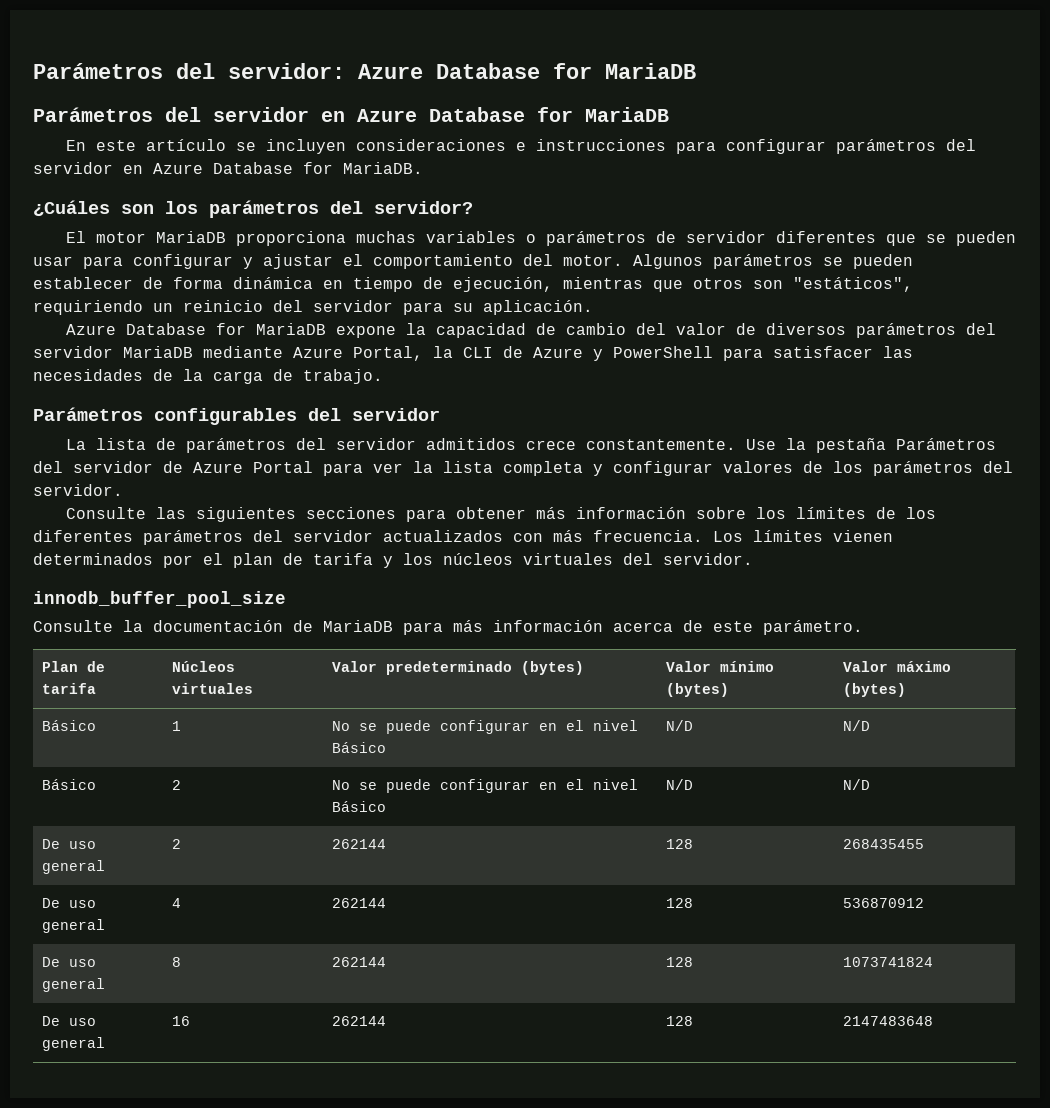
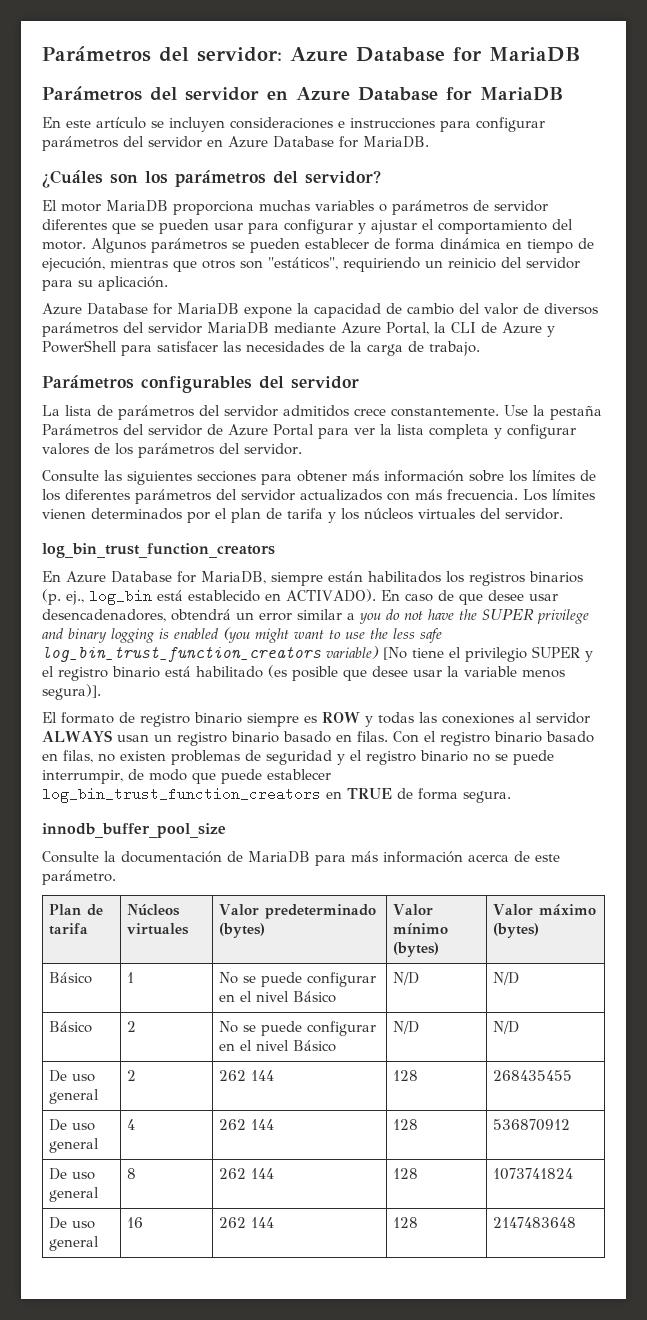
  Los límites vienen determinados por el plan de tarifa y los núcleos virtuales del servidor.
+ log_bin_trust_function_creators
+ En Azure Database for MariaDB, siempre están habilitados los registros binarios (p. ej., log_bin está establecido en ACTIVADO). En caso de que desee usar desencadenadores, obtendrá un error similar a you do not have the SUPER privilege and binary logging is enabled (you might want to use the less safe log_bin_trust_function_creators variable) [No tiene el privilegio SUPER y el registro binario está habilitado (es posible que desee usar la variable menos segura)].
+ El formato de registro binario siempre es ROW y todas las conexiones al servidor ALWAYS usan un registro binario basado en filas. Con el registro binario basado en filas, no existen problemas de seguridad y el registro binario no se puede interrumpir, de modo que puede establecer log_bin_trust_function_creators en TRUE de forma segura.
- De uso general | 2 | 262144 | 128 | 268435455
+ De uso general | 2 | 262 144 | 128 | 268435455
- De uso general | 4 | 262144 | 128 | 536870912
+ De uso general | 4 | 262 144 | 128 | 536870912
- De uso general | 8 | 262144 | 128 | 1073741824
+ De uso general | 8 | 262 144 | 128 | 1073741824
- De uso general | 16 | 262144 | 128 | 2147483648
+ De uso general | 16 | 262 144 | 128 | 2147483648

